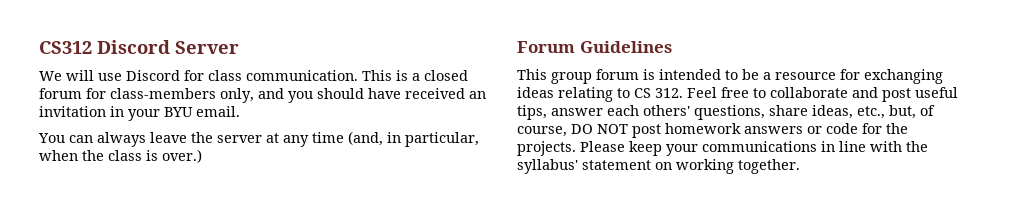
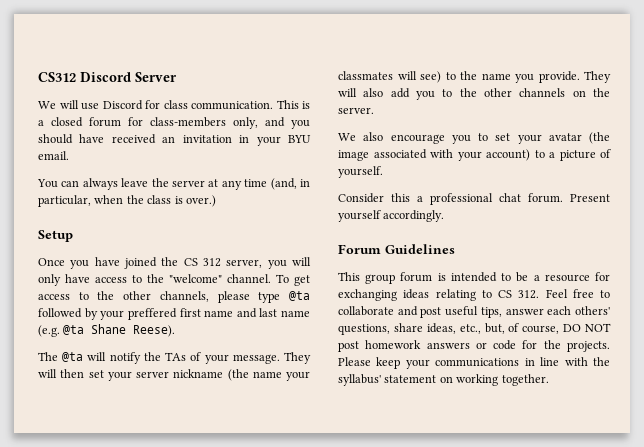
+ Setup
+ Once you have joined the CS 312 server, you will only have access to the "welcome" channel. To get access to the other channels, please type @ta followed by your preffered first name and last name (e.g. @ta Shane Reese).
+ The @ta will notify the TAs of your message. They will then set your server nickname (the name your classmates will see) to the name you provide. They will also add you to the other channels on the server.
+ We also encourage you to set your avatar (the image associated with your account) to a picture of yourself.
+ Consider this a professional chat forum. Present yourself accordingly.

